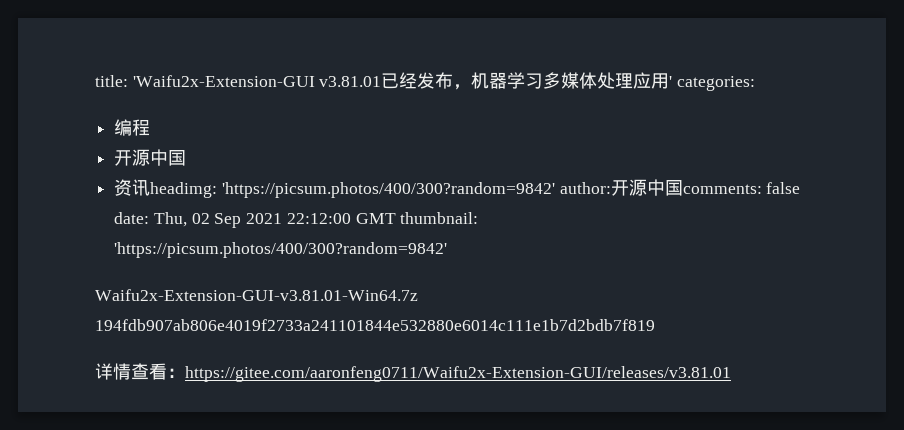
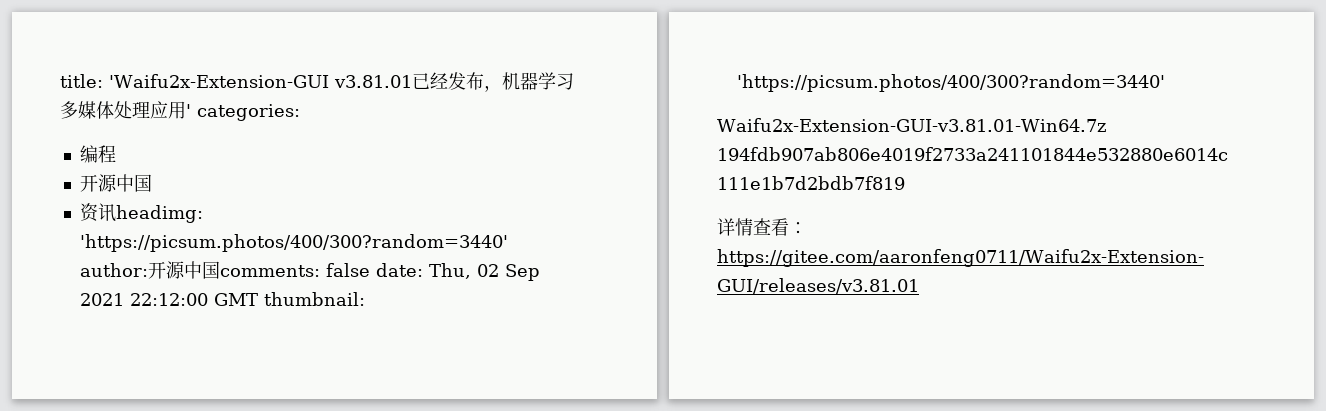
- 资讯headimg: 'https://picsum.photos/400/300?random=9842' author:开源中国comments: false date: Thu, 02 Sep 2021 22:12:00 GMT thumbnail: 'https://picsum.photos/400/300?random=9842'
+ 资讯headimg: 'https://picsum.photos/400/300?random=3440' author:开源中国comments: false date: Thu, 02 Sep 2021 22:12:00 GMT thumbnail: 'https://picsum.photos/400/300?random=3440'

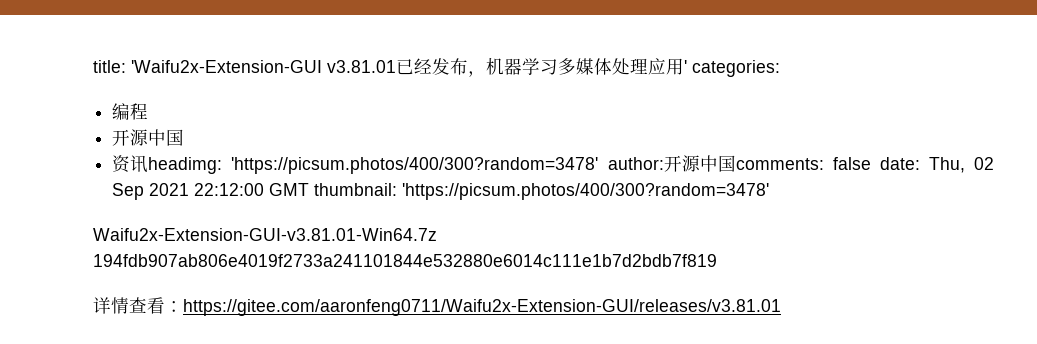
- 资讯headimg: 'https://picsum.photos/400/300?random=3440' author:开源中国comments: false date: Thu, 02 Sep 2021 22:12:00 GMT thumbnail: 'https://picsum.photos/400/300?random=3440'
+ 资讯headimg: 'https://picsum.photos/400/300?random=3478' author:开源中国comments: false date: Thu, 02 Sep 2021 22:12:00 GMT thumbnail: 'https://picsum.photos/400/300?random=3478'

